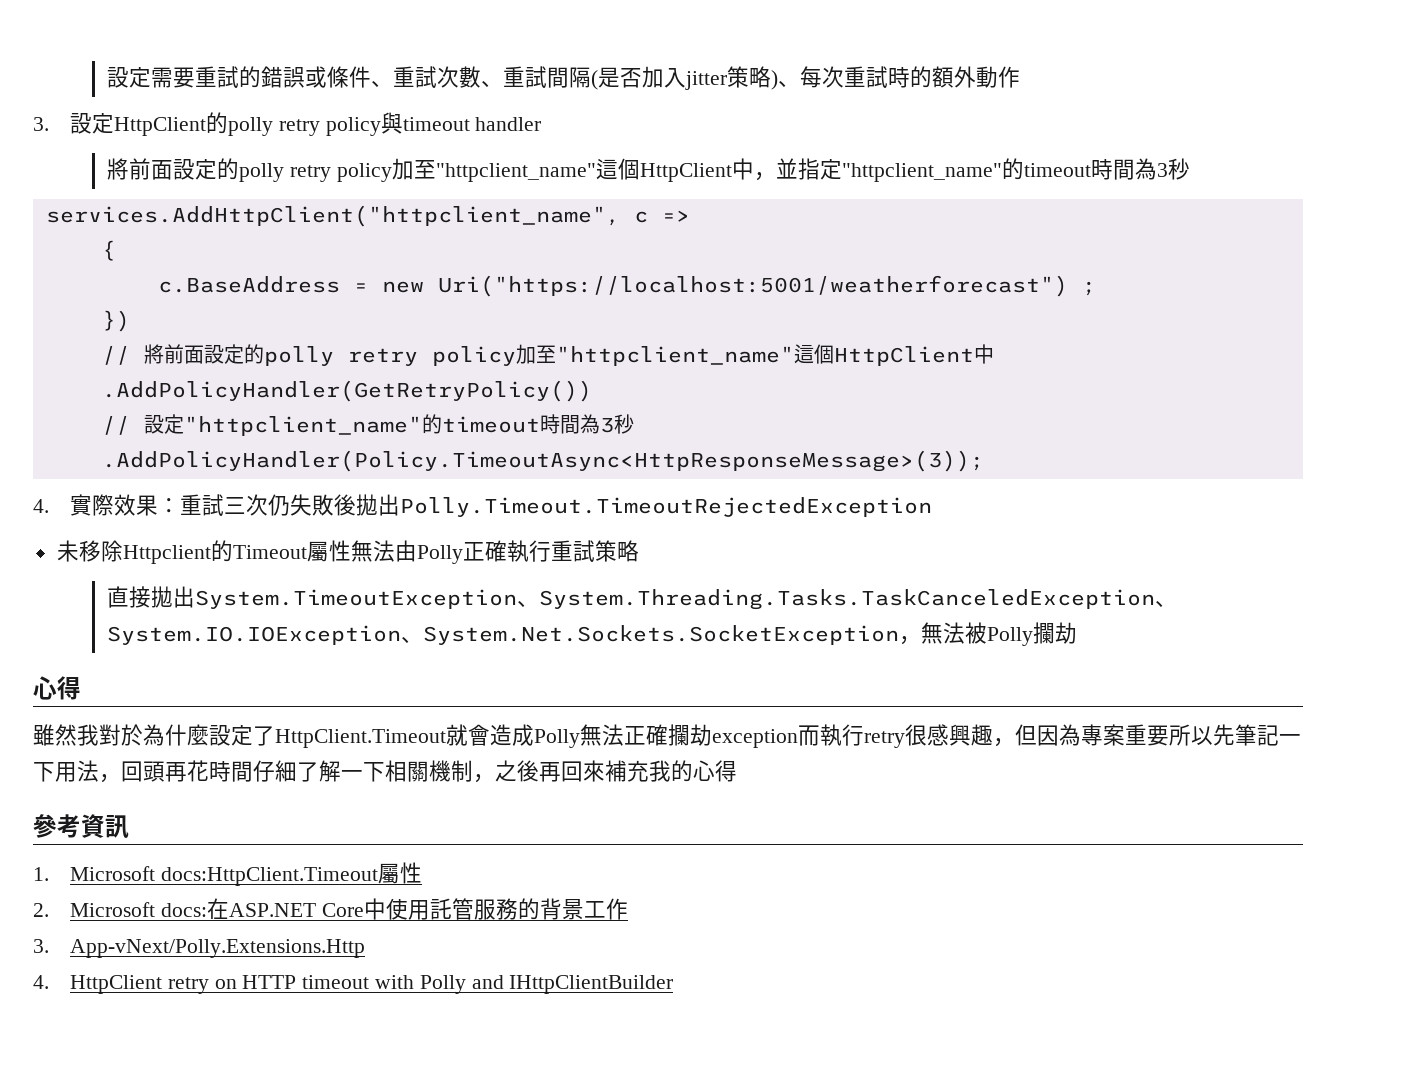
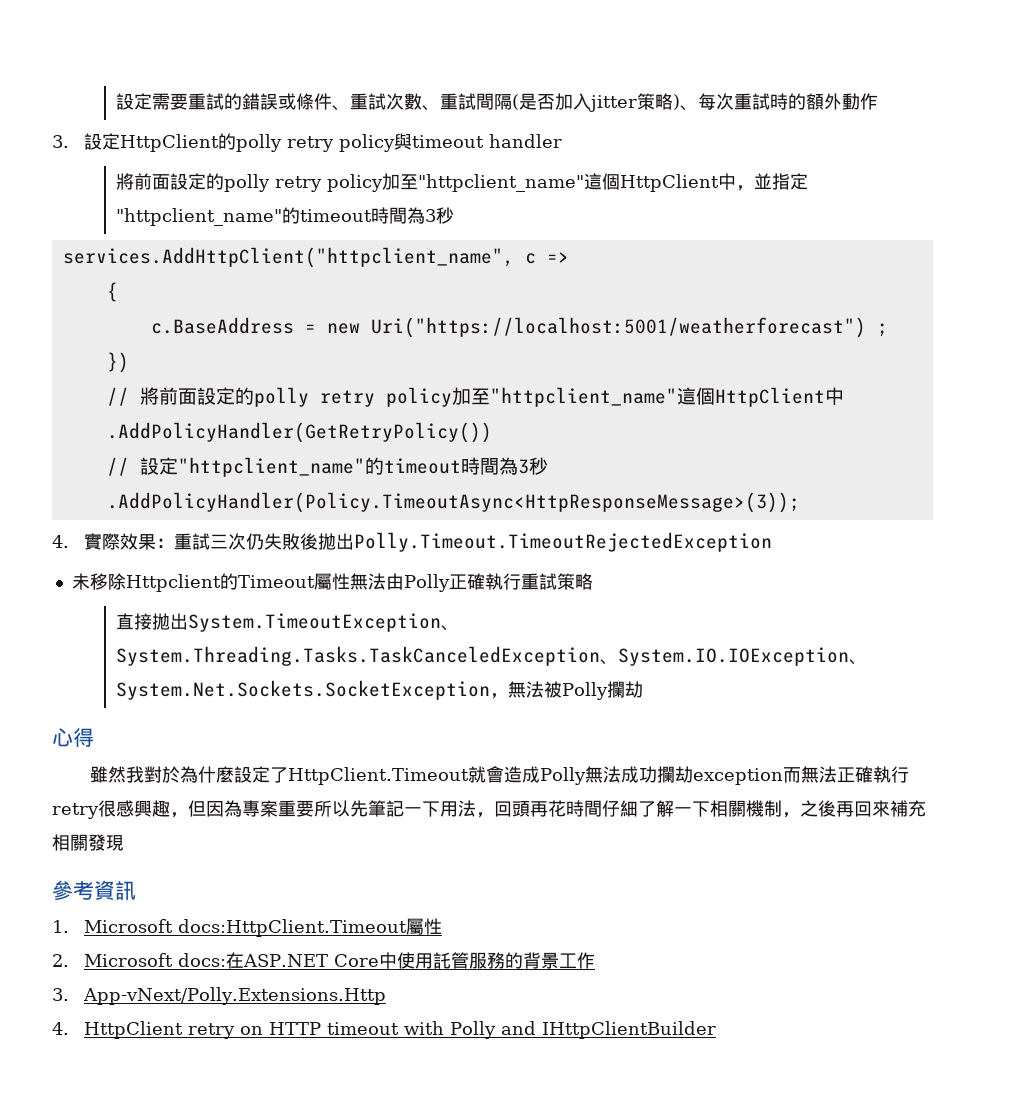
- 雖然我對於為什麼設定了HttpClient.Timeout就會造成Polly無法正確攔劫exception而執行retry很感興趣，但因為專案重要所以先筆記一下用法，回頭再花時間仔細了解一下相關機制，之後再回來補充我的心得
+ 雖然我對於為什麼設定了HttpClient.Timeout就會造成Polly無法成功攔劫exception而無法正確執行retry很感興趣，但因為專案重要所以先筆記一下用法，回頭再花時間仔細了解一下相關機制，之後再回來補充相關發現

